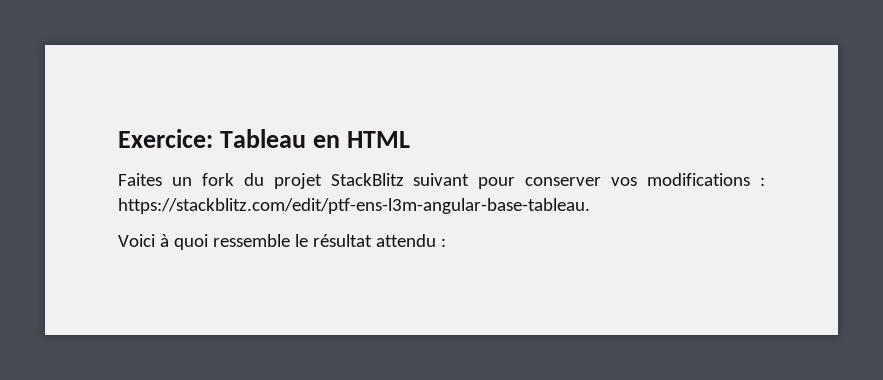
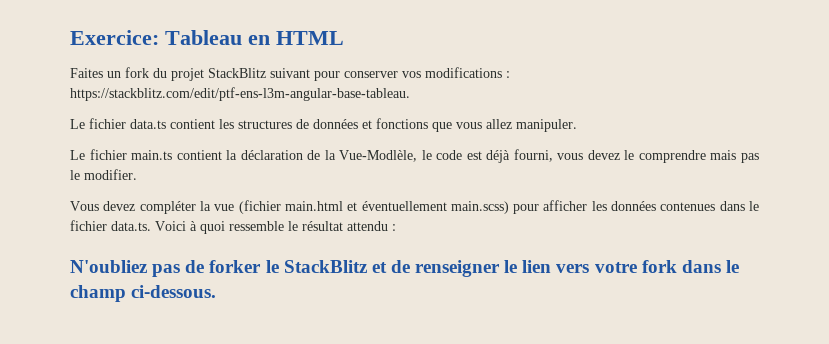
- Voici à quoi ressemble le résultat attendu :
+ Le fichier data.ts contient les structures de données et fonctions que vous allez manipuler.
+ Le fichier main.ts contient la déclaration de la Vue-Modlèle, le code est déjà fourni, vous devez le comprendre mais pas le modifier.
+ Vous devez compléter la vue (fichier main.html et éventuellement main.scss) pour afficher les données contenues dans le fichier data.ts. Voici à quoi ressemble le résultat attendu :
+ N'oubliez pas de forker le StackBlitz et de renseigner le lien vers votre fork dans le champ ci-dessous.

